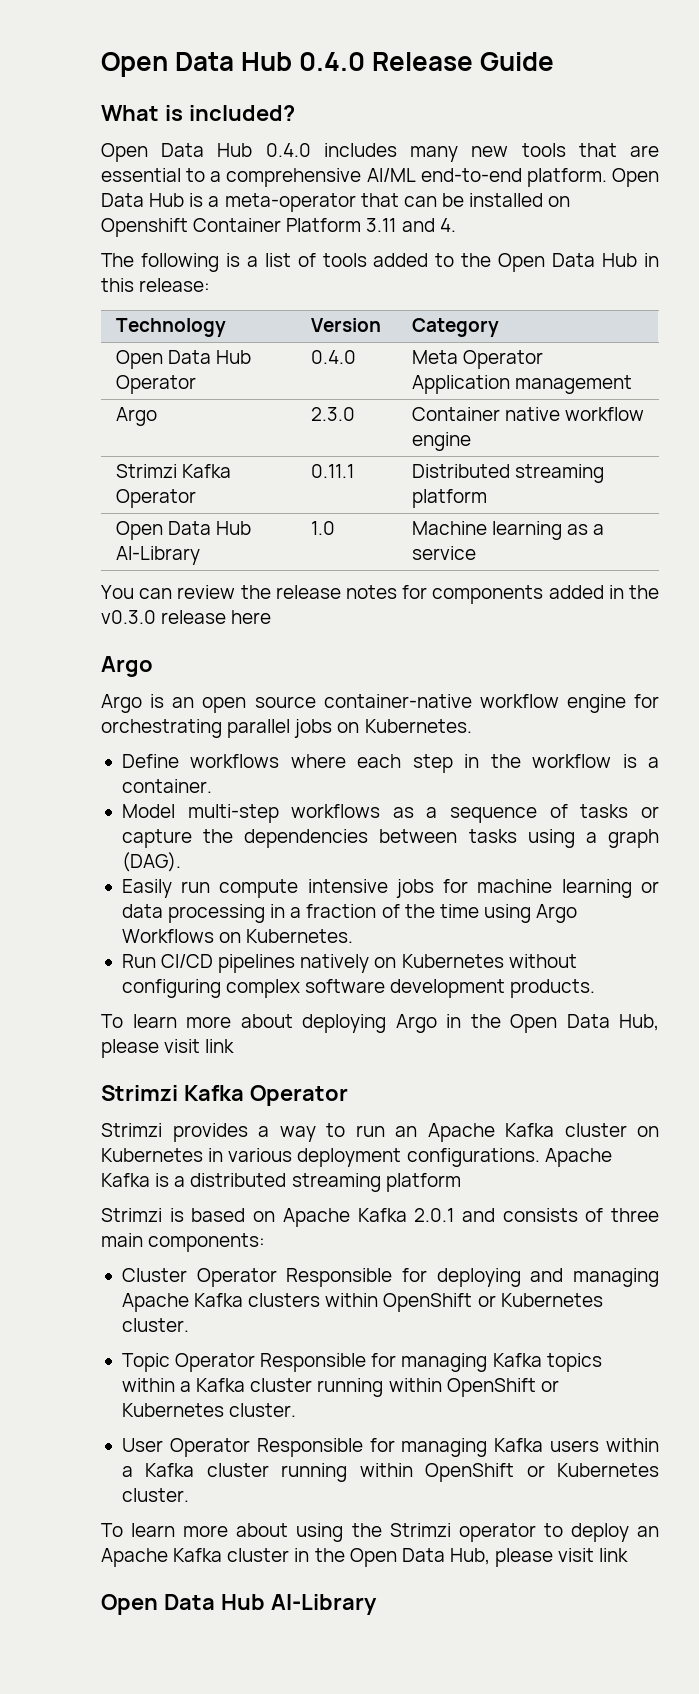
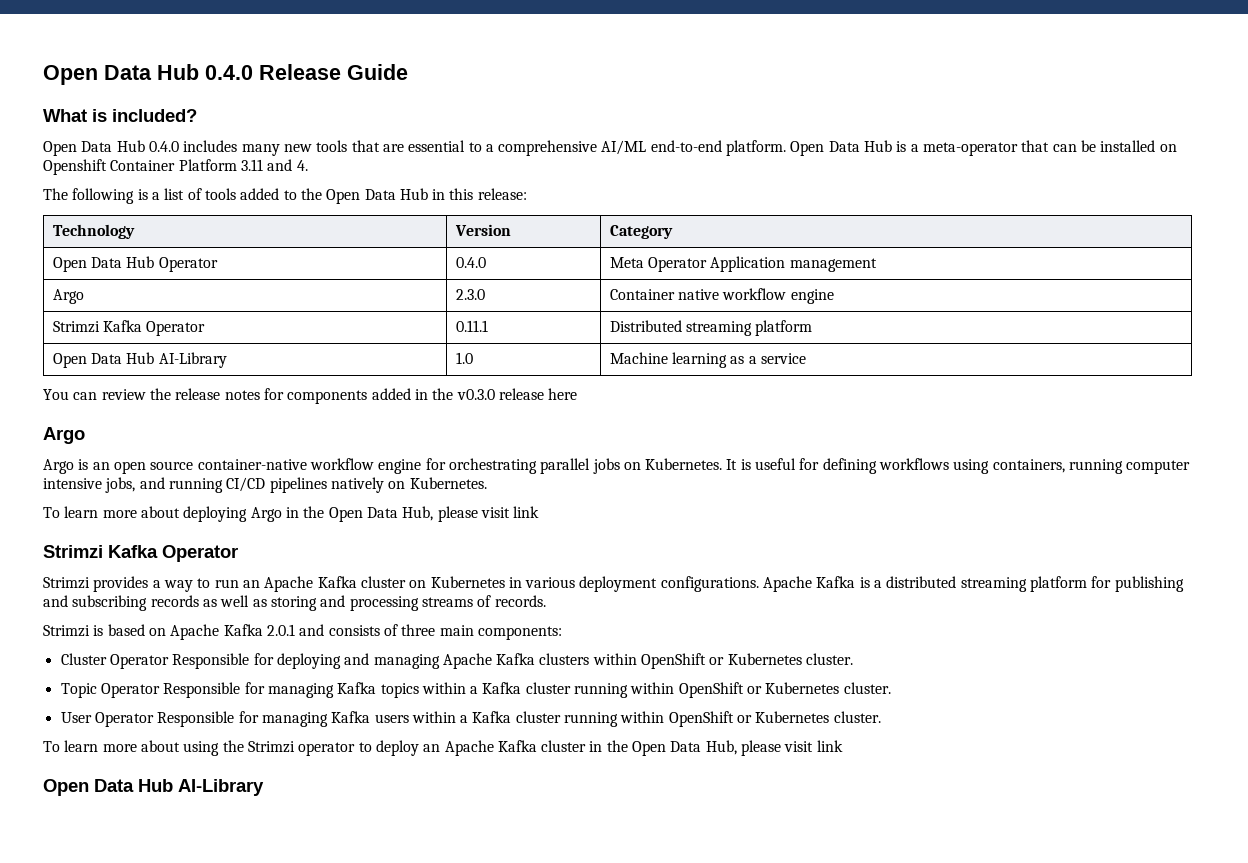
- Argo is an open source container-native workflow engine for orchestrating parallel jobs on Kubernetes.
- Define workflows where each step in the workflow is a container.
- Model multi-step workflows as a sequence of tasks or capture the dependencies between tasks using a graph (DAG).
- Easily run compute intensive jobs for machine learning or data processing in a fraction of the time using Argo Workflows on Kubernetes.
- Run CI/CD pipelines natively on Kubernetes without configuring complex software development products.
+ Argo is an open source container-native workflow engine for orchestrating parallel jobs on Kubernetes. It is useful for defining workflows using containers, running computer intensive jobs, and running CI/CD pipelines natively on Kubernetes.
- Apache Kafka is a distributed streaming platform
+ Apache Kafka is a distributed streaming platform for publishing and subscribing records as well as storing and processing streams of records.

